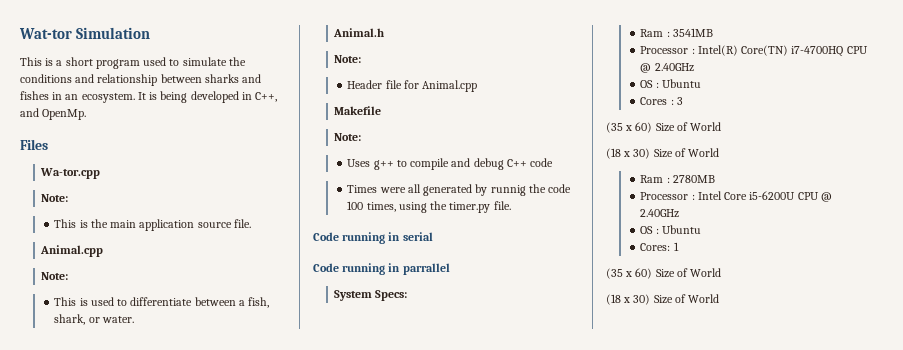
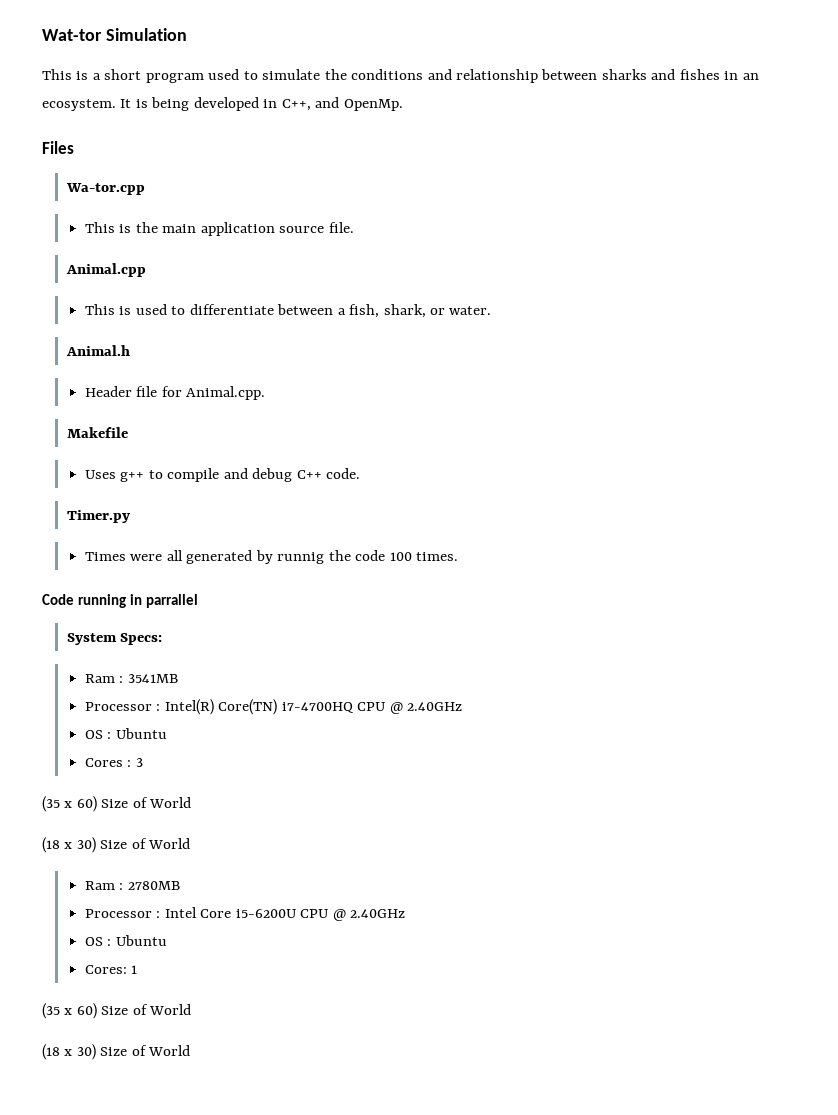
  Wa-tor.cpp
- Note:
  This is the main application source file.
  Animal.cpp
- Note:
  Animal.h
- Note:
- Header file for Animal.cpp
+ Header file for Animal.cpp.
  Makefile
- Note:
- Uses g++ to compile and debug C++ code
+ Uses g++ to compile and debug C++ code.
+ Timer.py
- Times were all generated by runnig the code 100 times, using the timer.py file.
- Code running in serial
+ Times were all generated by runnig the code 100 times.

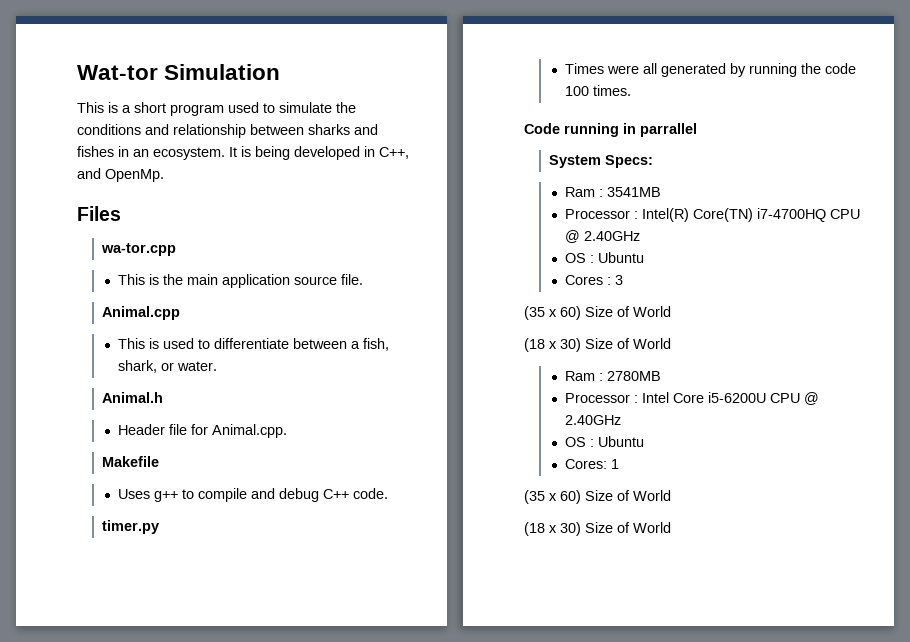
- Wa-tor.cpp
+ wa-tor.cpp
- Timer.py
+ timer.py
- Times were all generated by runnig the code 100 times.
+ Times were all generated by running the code 100 times.

